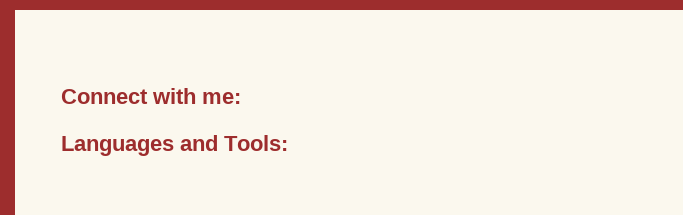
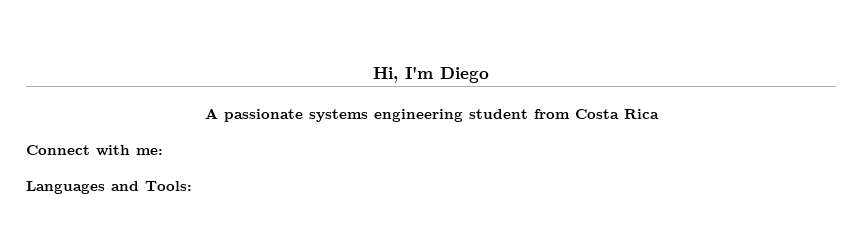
+ Hi, I'm Diego
+ A passionate systems engineering student from Costa Rica

